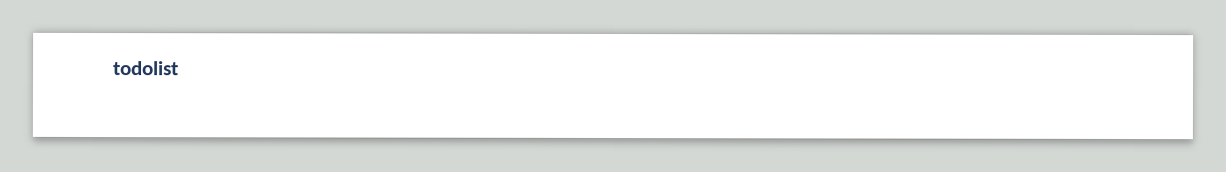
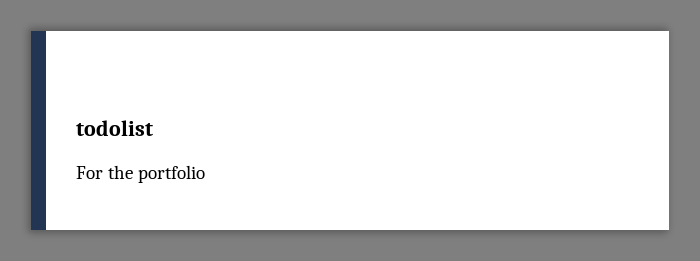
+ For the portfolio

